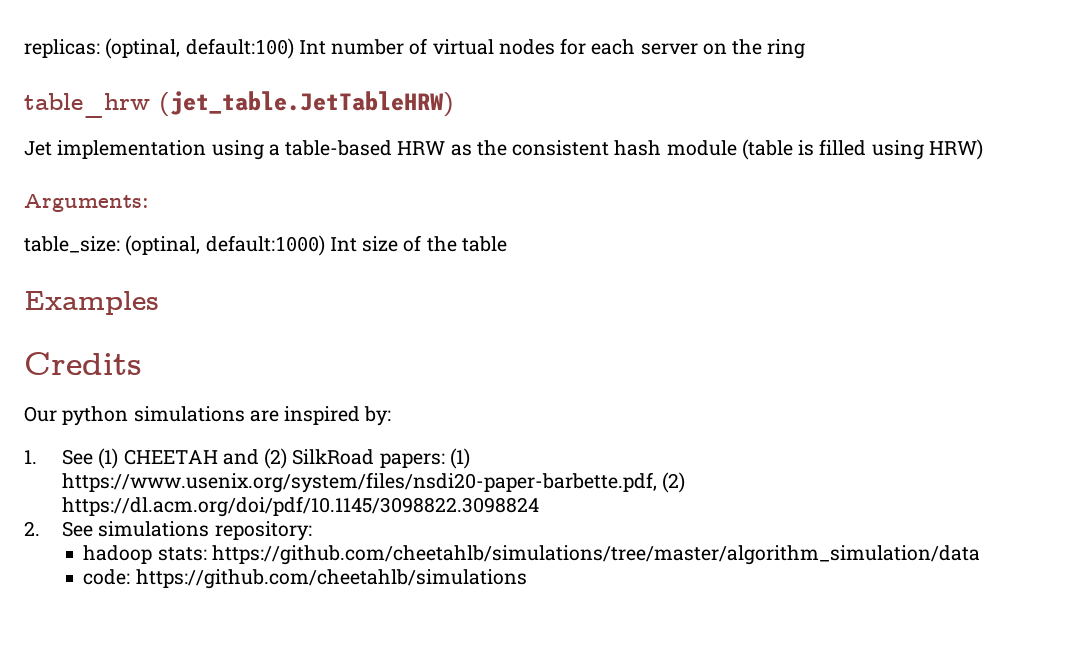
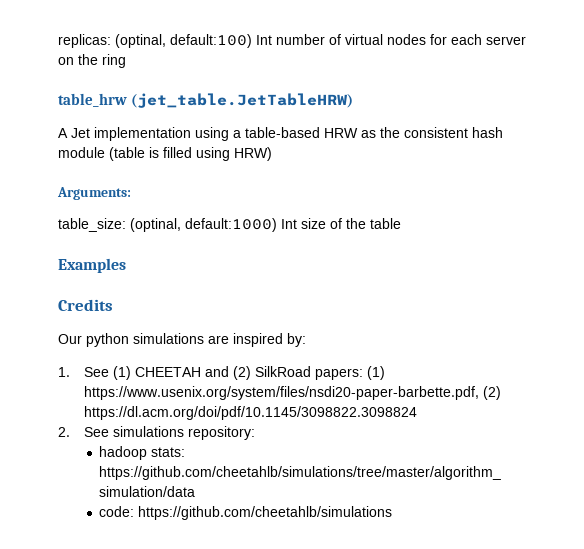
- Jet implementation using a table-based HRW as the consistent hash module (table is filled using HRW)
+ A Jet implementation using a table-based HRW as the consistent hash module (table is filled using HRW)

